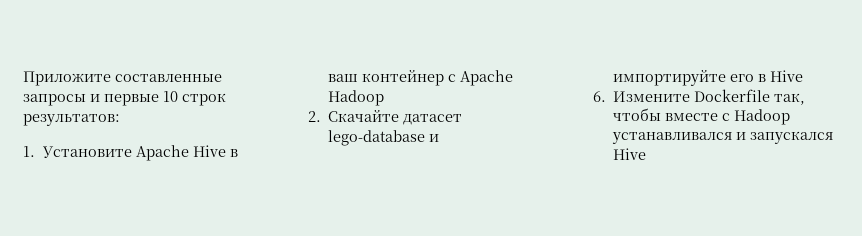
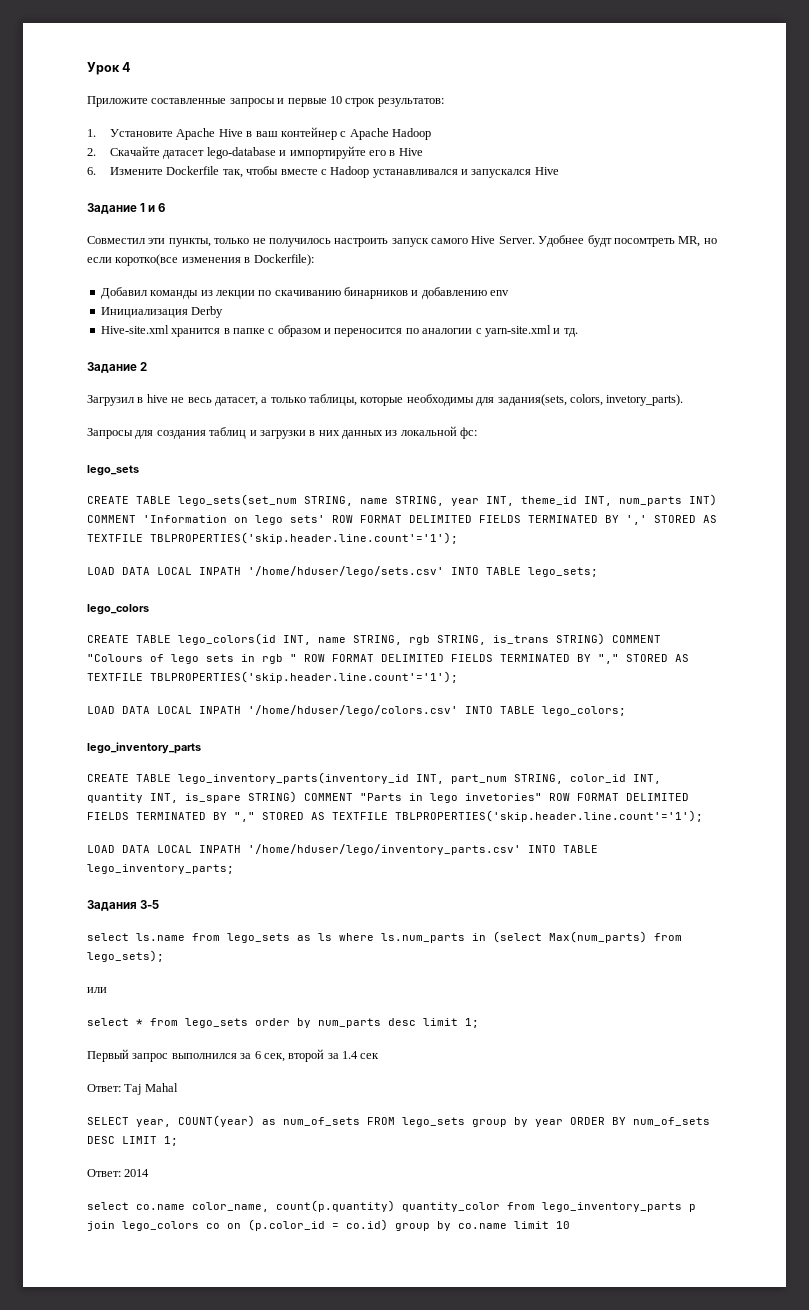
+ Урок 4
+ Задание 1 и 6
+ Совместил эти пункты, только не получилось настроить запуск самого Hive Server. Удобнее будт посомтреть MR, но если коротко(все изменения в Dockerfile):
+ Добавил команды из лекции по скачиванию бинарников и добавлению env
+ Инициализация Derby
+ Hive-site.xml хранится в папке с образом и переносится по аналогии с yarn-site.xml и тд.
+ Задание 2
+ Загрузил в hive не весь датасет, а только таблицы, которые необходимы для задания(sets, colors, invetory_parts).
+ Запросы для создания таблиц и загрузки в них данных из локальной фс:
+ lego_sets
+ CREATE TABLE lego_sets(set_num STRING, name STRING, year INT, theme_id INT, num_parts INT) COMMENT 'Information on lego sets' ROW FORMAT DELIMITED FIELDS TERMINATED BY ',' STORED AS TEXTFILE TBLPROPERTIES('skip.header.line.count'='1');
+ LOAD DATA LOCAL INPATH '/home/hduser/lego/sets.csv' INTO TABLE lego_sets;
+ lego_colors
+ CREATE TABLE lego_colors(id INT, name STRING, rgb STRING, is_trans STRING) COMMENT "Colours of lego sets in rgb " ROW FORMAT DELIMITED FIELDS TERMINATED BY "," STORED AS TEXTFILE TBLPROPERTIES('skip.header.line.count'='1');
+ LOAD DATA LOCAL INPATH '/home/hduser/lego/colors.csv' INTO TABLE lego_colors;
+ lego_inventory_parts
+ CREATE TABLE lego_inventory_parts(inventory_id INT, part_num STRING, color_id INT, quantity INT, is_spare STRING) COMMENT "Parts in lego invetories" ROW FORMAT DELIMITED FIELDS TERMINATED BY "," STORED AS TEXTFILE TBLPROPERTIES('skip.header.line.count'='1');
+ LOAD DATA LOCAL INPATH '/home/hduser/lego/inventory_parts.csv' INTO TABLE lego_inventory_parts;
+ Задания 3-5
+ select ls.name from lego_sets as ls where ls.num_parts in (select Max(num_parts) from lego_sets);
+ или
+ select * from lego_sets order by num_parts desc limit 1;
+ Первый запрос выполнился за 6 сек, второй за 1.4 сек
+ Ответ: Taj Mahal
+ SELECT year, COUNT(year) as num_of_sets FROM lego_sets group by year ORDER BY num_of_sets DESC LIMIT 1;
+ Ответ: 2014
+ select co.name color_name, count(p.quantity) quantity_color from lego_inventory_parts p join lego_colors co on (p.color_id = co.id) group by co.name limit 10

